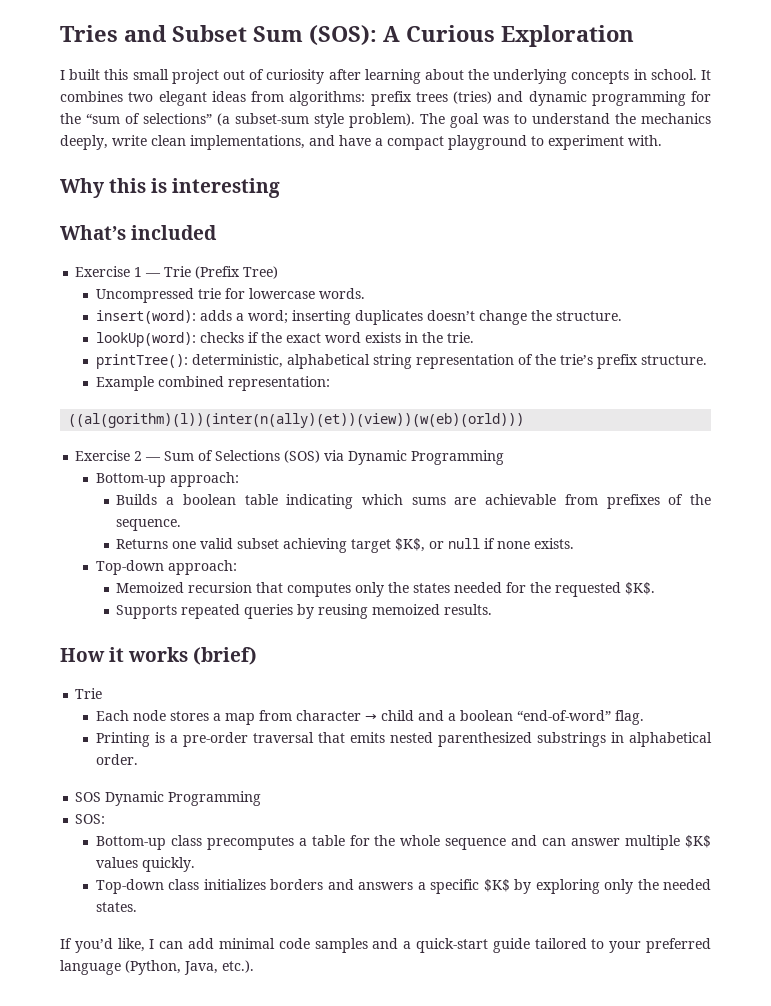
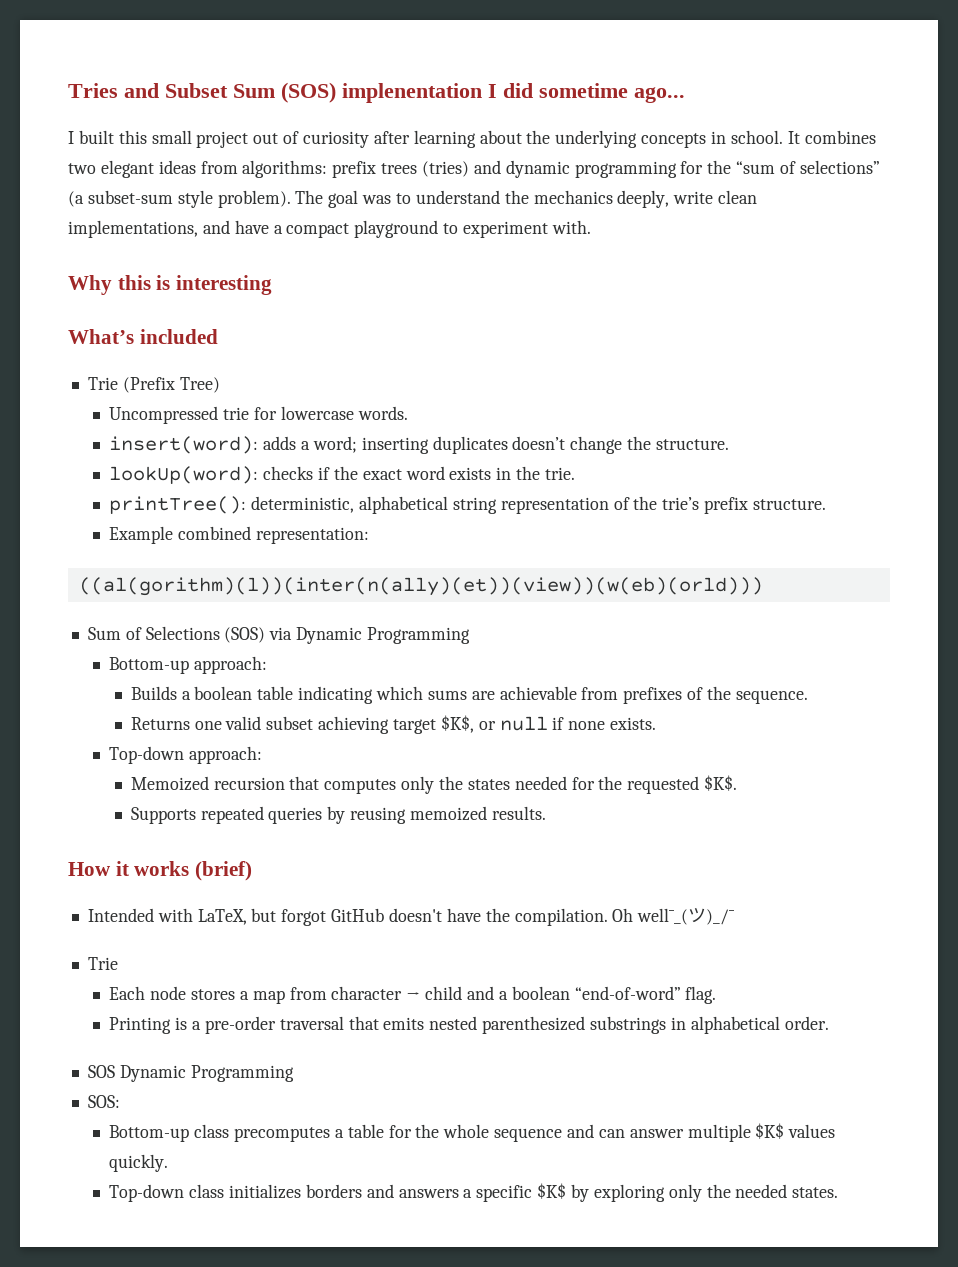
- Tries and Subset Sum (SOS): A Curious Exploration
+ Tries and Subset Sum (SOS) implenentation I did sometime ago...
- Exercise 1 — Trie (Prefix Tree)
+ Trie (Prefix Tree)
- Exercise 2 — Sum of Selections (SOS) via Dynamic Programming
+ Sum of Selections (SOS) via Dynamic Programming
+ Intended with LaTeX, but forgot GitHub doesn't have the compilation. Oh well¯_(ツ)_/¯
- If you’d like, I can add minimal code samples and a quick-start guide tailored to your preferred language (Python, Java, etc.).

